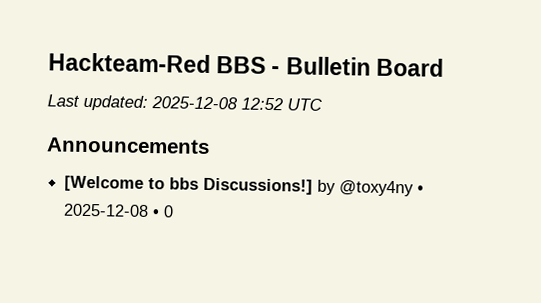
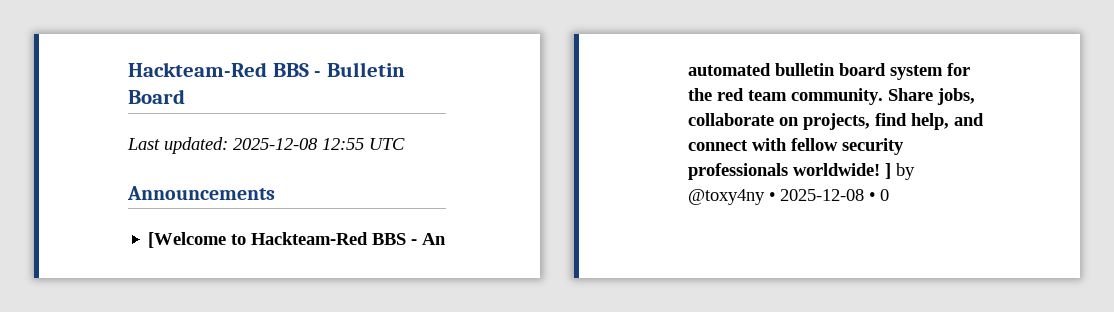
- Last updated: 2025-12-08 12:52 UTC
+ Last updated: 2025-12-08 12:55 UTC
- [Welcome to bbs Discussions!] by @toxy4ny • 2025-12-08 • 0
+ [Welcome to Hackteam-Red BBS - An automated bulletin board system for the red team community. Share jobs, collaborate on projects, find help, and connect with fellow security professionals worldwide! ] by @toxy4ny • 2025-12-08 • 0

